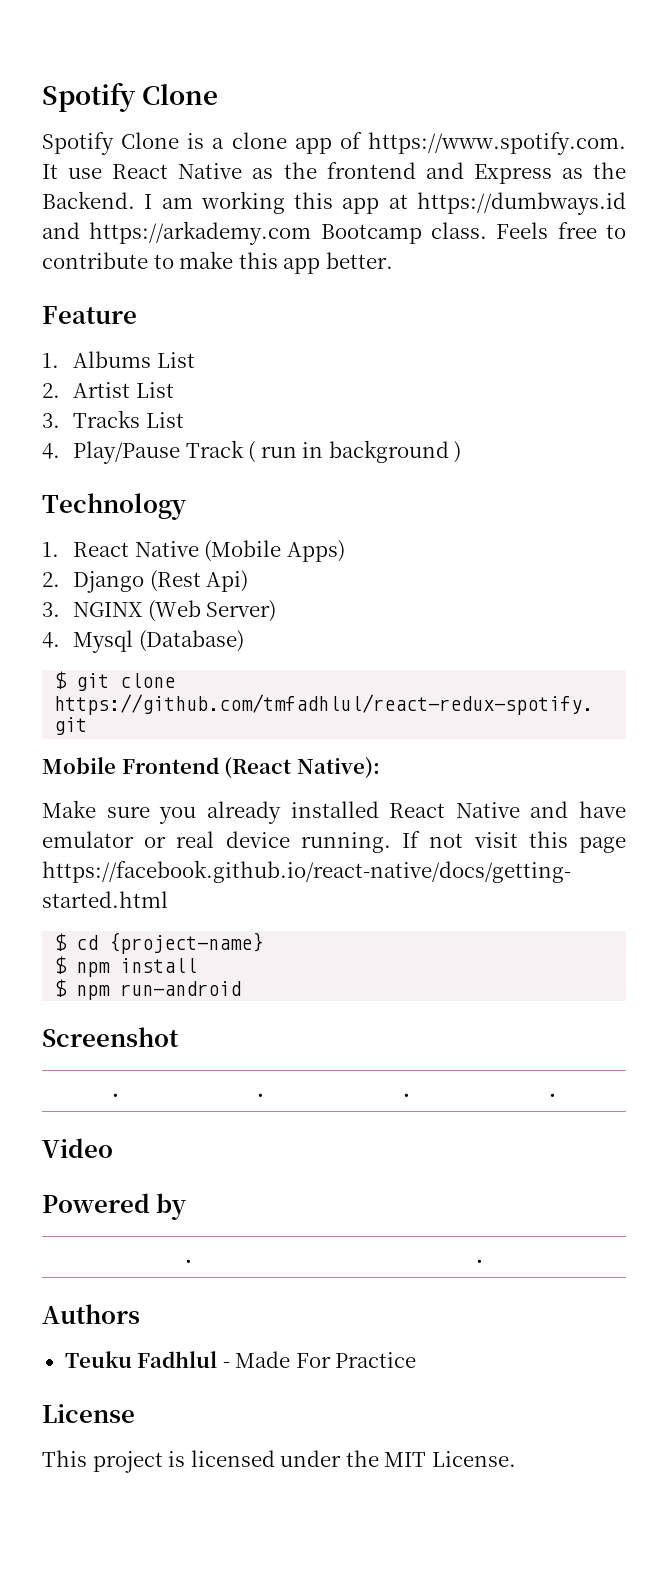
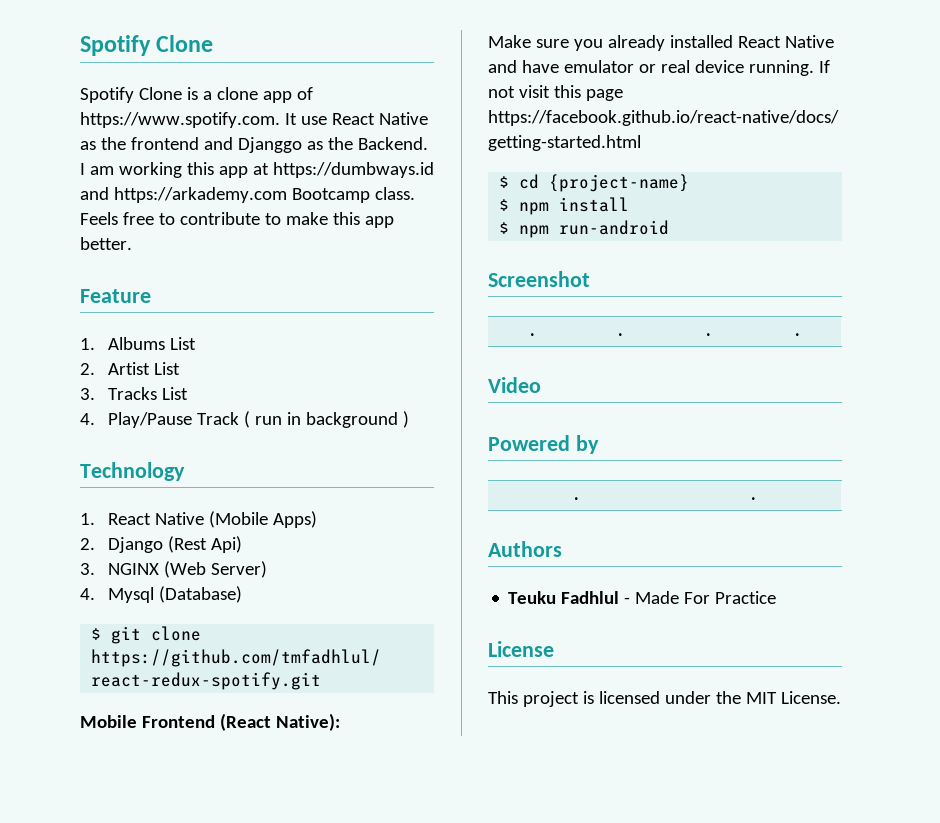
- Spotify Clone is a clone app of https://www.spotify.com. It use React Native as the frontend and Express as the Backend.
+ Spotify Clone is a clone app of https://www.spotify.com. It use React Native as the frontend and Djanggo as the Backend.

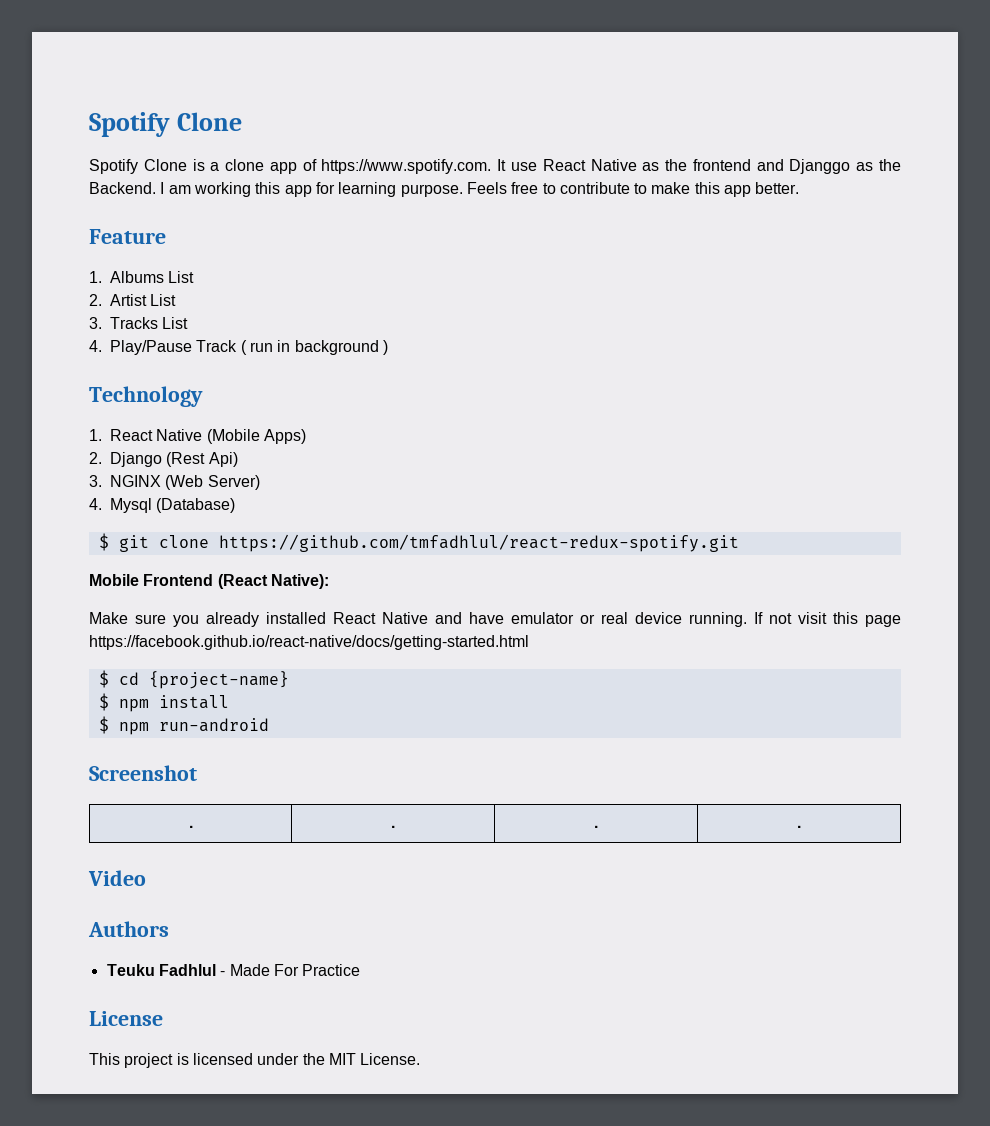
- I am working this app at https://dumbways.id and https://arkademy.com Bootcamp class.
+ I am working this app for learning purpose.
- Powered by
- . | .

